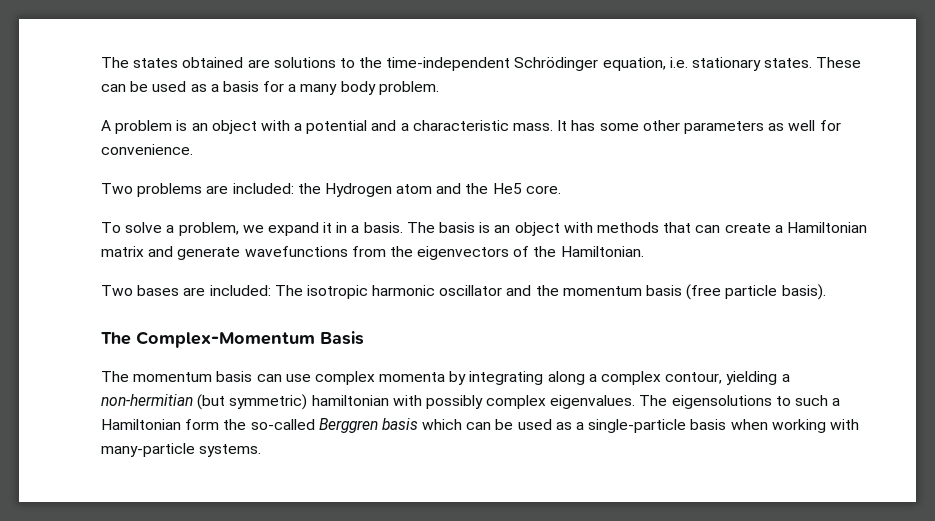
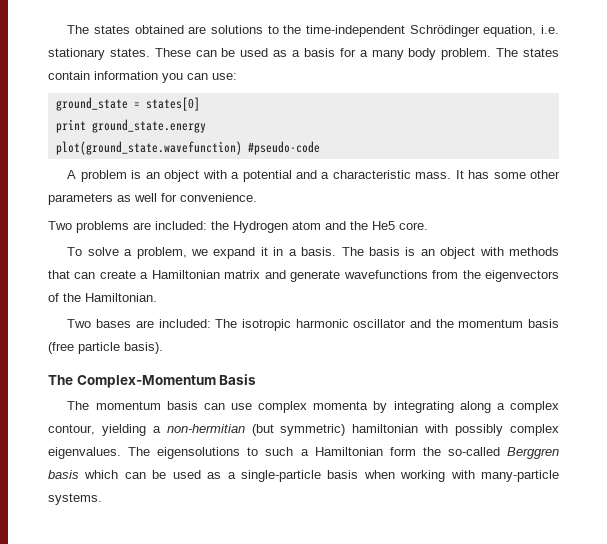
+ The states contain information you can use:
+ ground_state = states[0]
+ print ground_state.energy
+ plot(ground_state.wavefunction) #pseudo-code

